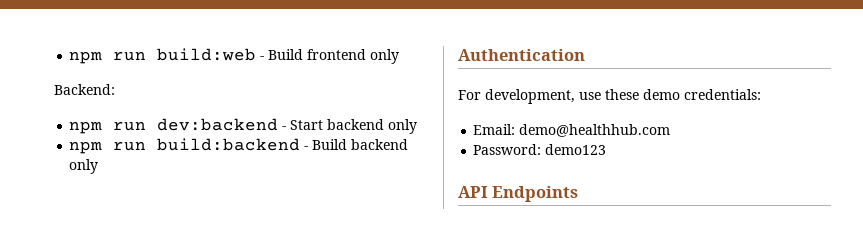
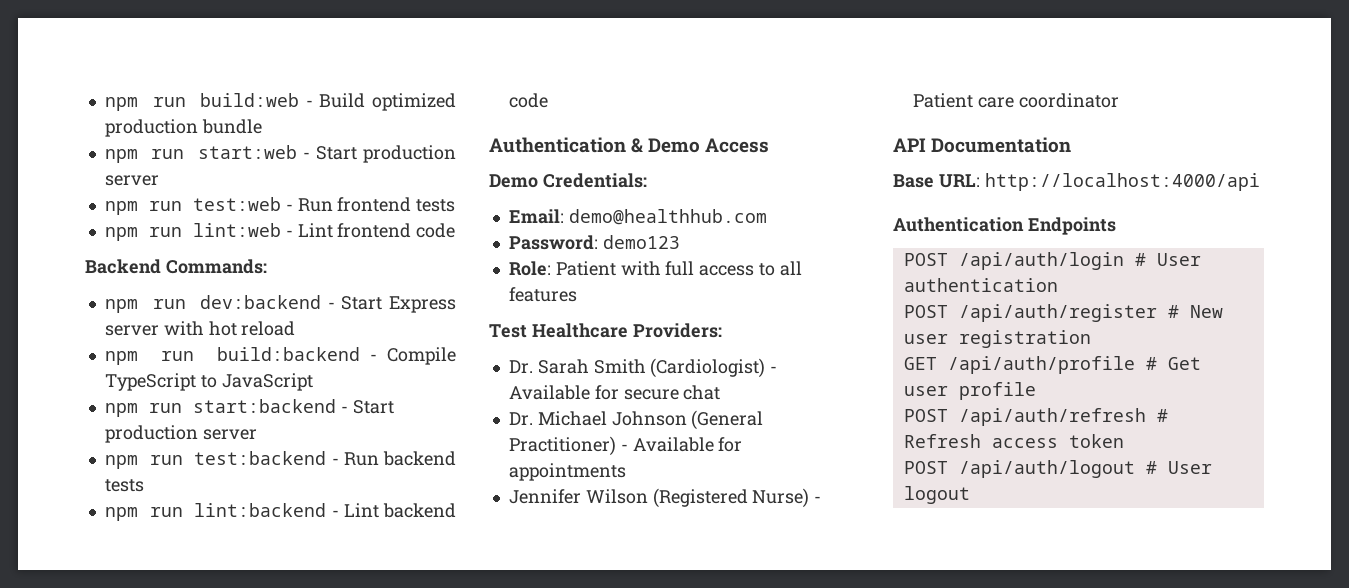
- npm run build:web - Build frontend only
- Backend:
+ npm run build:web - Build optimized production bundle
+ npm run start:web - Start production server
+ npm run test:web - Run frontend tests
+ npm run lint:web - Lint frontend code
+ Backend Commands:
- npm run dev:backend - Start backend only
+ npm run dev:backend - Start Express server with hot reload
- npm run build:backend - Build backend only
- Authentication
- For development, use these demo credentials:
+ npm run build:backend - Compile TypeScript to JavaScript
+ npm run start:backend - Start production server
+ npm run test:backend - Run backend tests
+ npm run lint:backend - Lint backend code
+ Authentication & Demo Access
+ Demo Credentials:
  Email: demo@healthhub.com
  Password: demo123
- API Endpoints
+ Role: Patient with full access to all features
+ Test Healthcare Providers:
+ Dr. Sarah Smith (Cardiologist) - Available for secure chat
+ Dr. Michael Johnson (General Practitioner) - Available for appointments
+ Jennifer Wilson (Registered Nurse) - Patient care coordinator
+ API Documentation
+ Base URL: http://localhost:4000/api
+ Authentication Endpoints
+ POST /api/auth/login # User authentication
+ POST /api/auth/register # New user registration
+ GET /api/auth/profile # Get user profile
+ POST /api/auth/refresh # Refresh access token
+ POST /api/auth/logout # User logout

